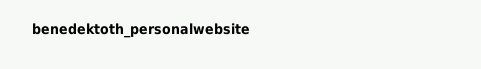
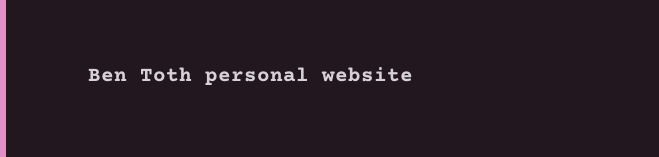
- benedektoth_personalwebsite
+ Ben Toth personal website

